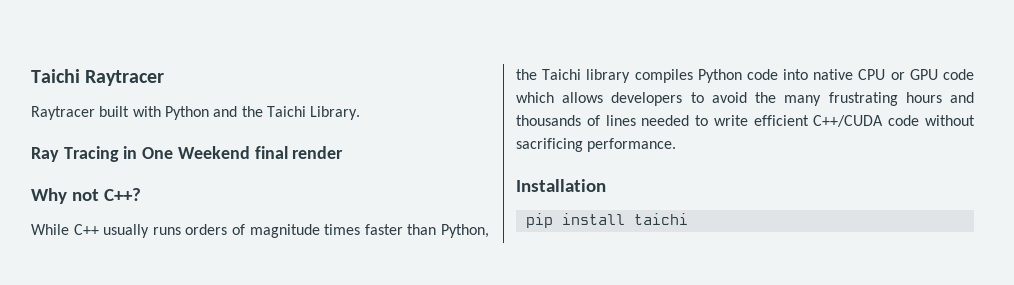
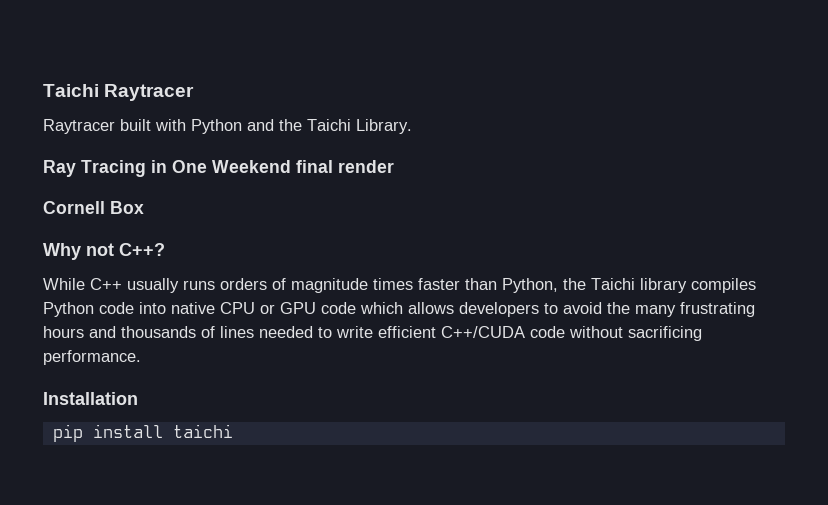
+ Cornell Box

